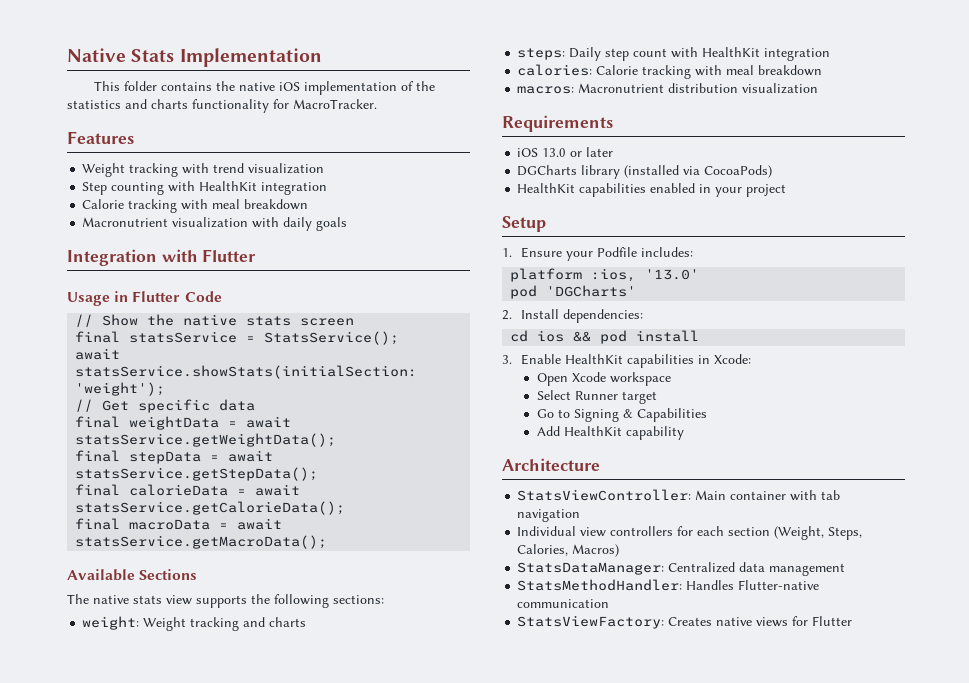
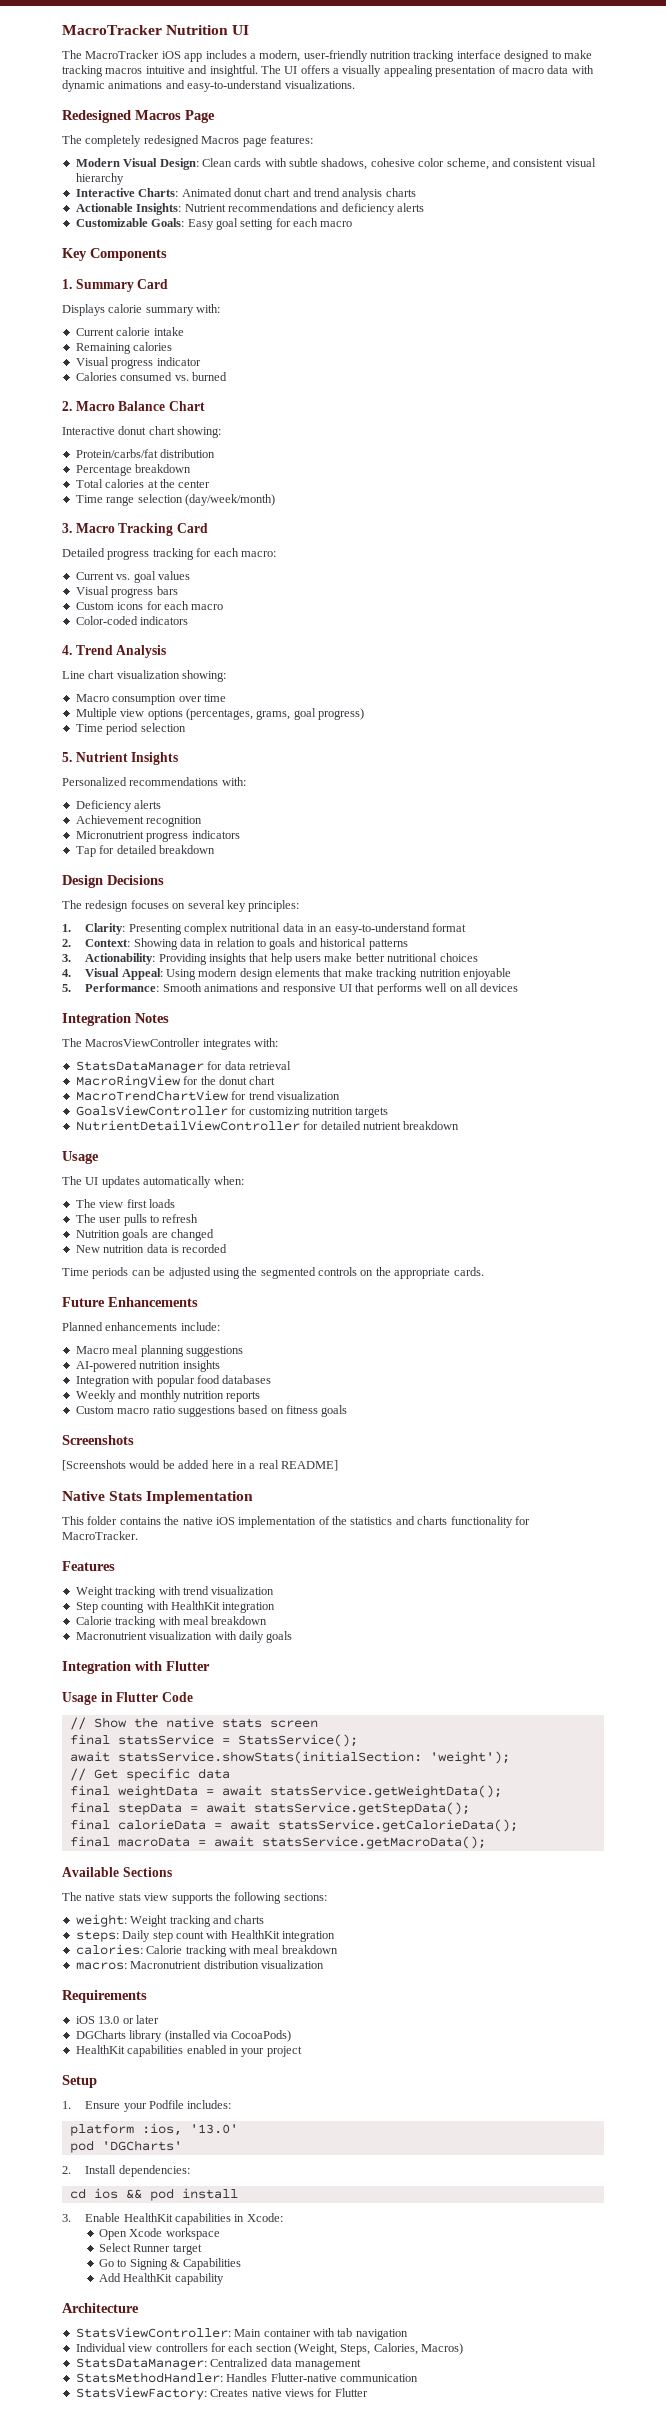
+ MacroTracker Nutrition UI
+ The MacroTracker iOS app includes a modern, user-friendly nutrition tracking interface designed to make tracking macros intuitive and insightful. The UI offers a visually appealing presentation of macro data with dynamic animations and easy-to-understand visualizations.
+ Redesigned Macros Page
+ The completely redesigned Macros page features:
+ Modern Visual Design: Clean cards with subtle shadows, cohesive color scheme, and consistent visual hierarchy
+ Interactive Charts: Animated donut chart and trend analysis charts
+ Actionable Insights: Nutrient recommendations and deficiency alerts
+ Customizable Goals: Easy goal setting for each macro
+ Key Components
+ 1. Summary Card
+ Displays calorie summary with:
+ Current calorie intake
+ Remaining calories
+ Visual progress indicator
+ Calories consumed vs. burned
+ 2. Macro Balance Chart
+ Interactive donut chart showing:
+ Protein/carbs/fat distribution
+ Percentage breakdown
+ Total calories at the center
+ Time range selection (day/week/month)
+ 3. Macro Tracking Card
+ Detailed progress tracking for each macro:
+ Current vs. goal values
+ Visual progress bars
+ Custom icons for each macro
+ Color-coded indicators
+ 4. Trend Analysis
+ Line chart visualization showing:
+ Macro consumption over time
+ Multiple view options (percentages, grams, goal progress)
+ Time period selection
+ 5. Nutrient Insights
+ Personalized recommendations with:
+ Deficiency alerts
+ Achievement recognition
+ Micronutrient progress indicators
+ Tap for detailed breakdown
+ Design Decisions
+ The redesign focuses on several key principles:
+ 1. Clarity: Presenting complex nutritional data in an easy-to-understand format
+ 2. Context: Showing data in relation to goals and historical patterns
+ 3. Actionability: Providing insights that help users make better nutritional choices
+ 4. Visual Appeal: Using modern design elements that make tracking nutrition enjoyable
+ 5. Performance: Smooth animations and responsive UI that performs well on all devices
+ Integration Notes
+ The MacrosViewController integrates with:
+ StatsDataManager for data retrieval
+ MacroRingView for the donut chart
+ MacroTrendChartView for trend visualization
+ GoalsViewController for customizing nutrition targets
+ NutrientDetailViewController for detailed nutrient breakdown
+ Usage
+ The UI updates automatically when:
+ The view first loads
+ The user pulls to refresh
+ Nutrition goals are changed
+ New nutrition data is recorded
+ Time periods can be adjusted using the segmented controls on the appropriate cards.
+ Future Enhancements
+ Planned enhancements include:
+ Macro meal planning suggestions
+ AI-powered nutrition insights
+ Integration with popular food databases
+ Weekly and monthly nutrition reports
+ Custom macro ratio suggestions based on fitness goals
+ Screenshots
+ [Screenshots would be added here in a real README]

